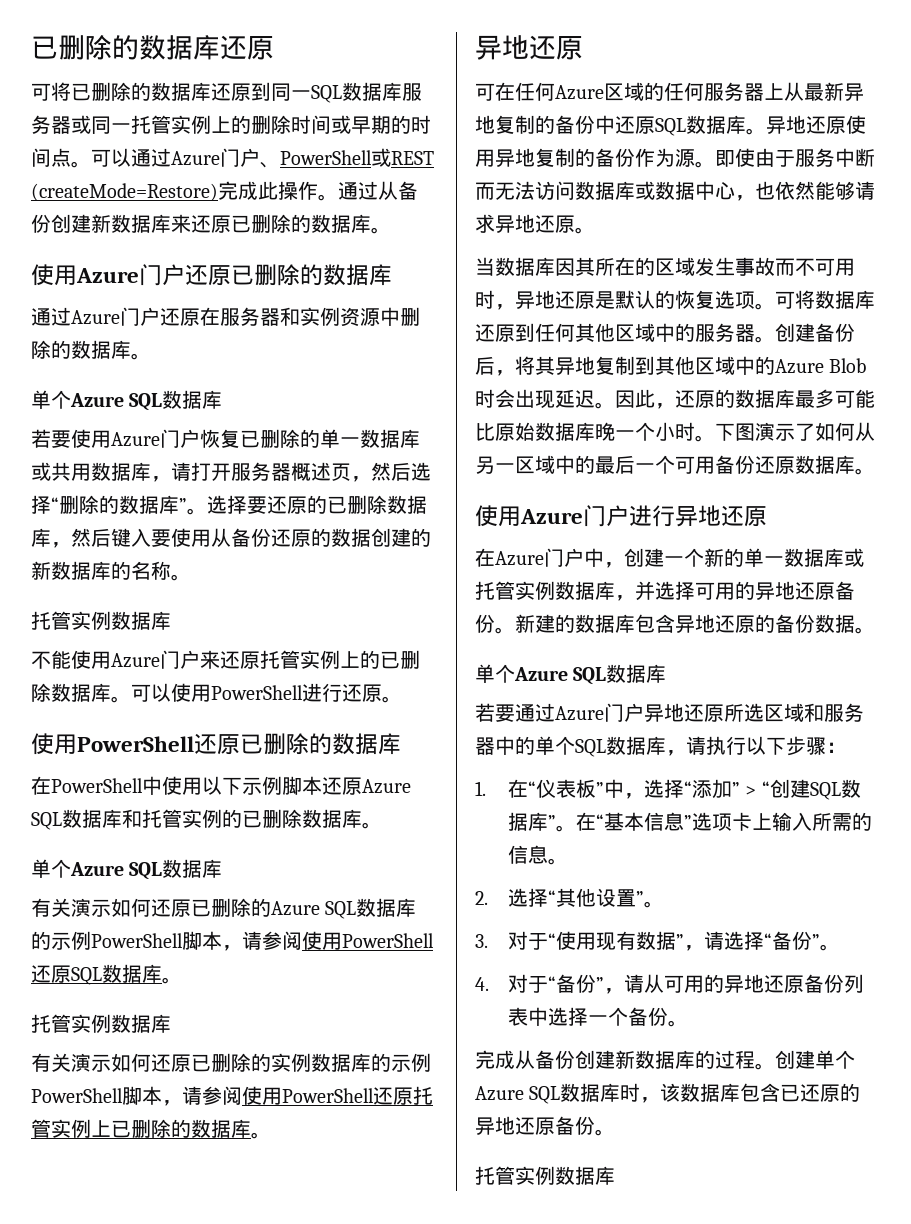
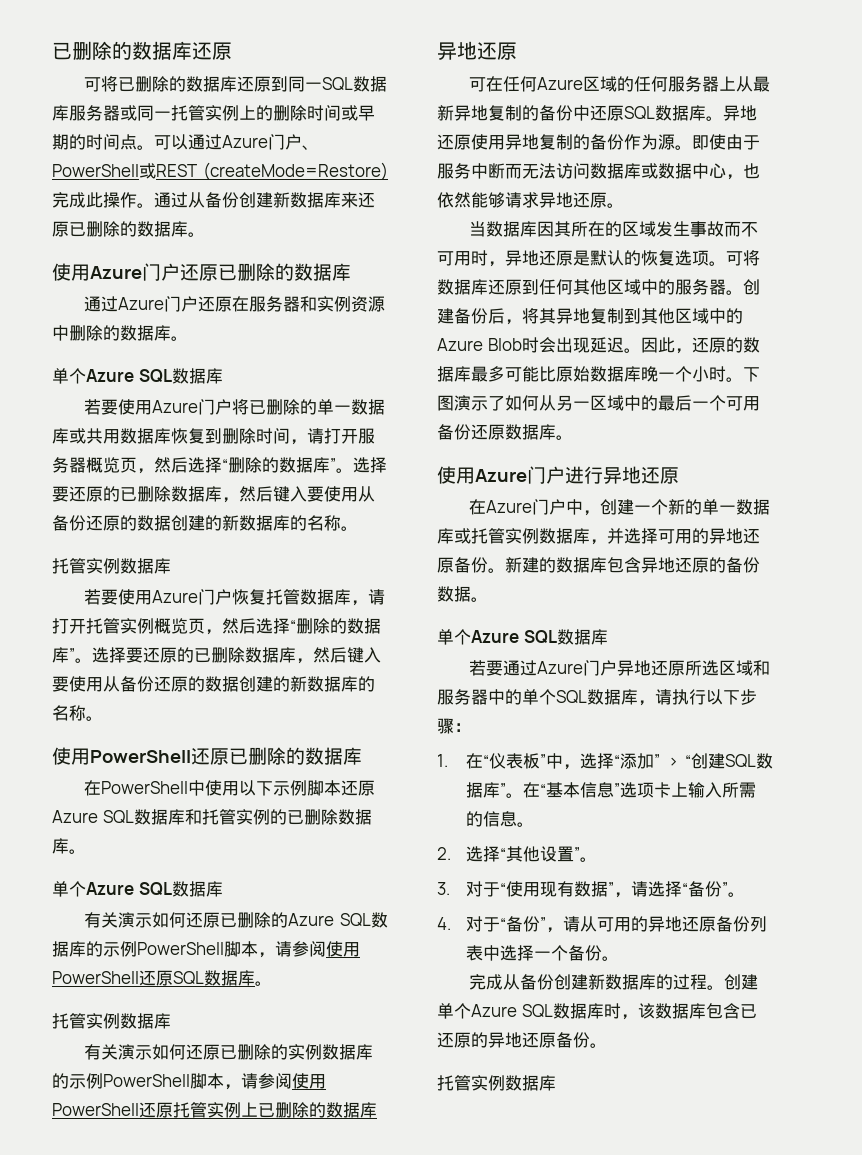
- 若要使用Azure门户恢复已删除的单一数据库或共用数据库，请打开服务器概述页，然后选择“删除的数据库”。
+ 若要使用Azure门户将已删除的单一数据库或共用数据库恢复到删除时间，请打开服务器概览页，然后选择“删除的数据库”。
- 不能使用Azure门户来还原托管实例上的已删除数据库。可以使用PowerShell进行还原。
+ 若要使用Azure门户恢复托管数据库，请打开托管实例概览页，然后选择“删除的数据库”。选择要还原的已删除数据库，然后键入要使用从备份还原的数据创建的新数据库的名称。
- 有关演示如何还原已删除的实例数据库的示例PowerShell脚本，请参阅使用PowerShell还原托管实例上已删除的数据库。
+ 有关演示如何还原已删除的实例数据库的示例PowerShell脚本，请参阅使用PowerShell还原托管实例上已删除的数据库

